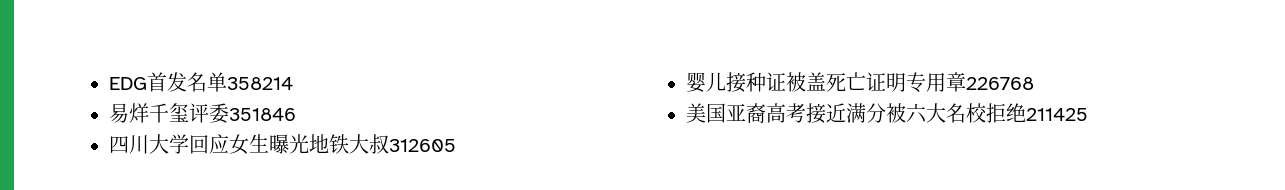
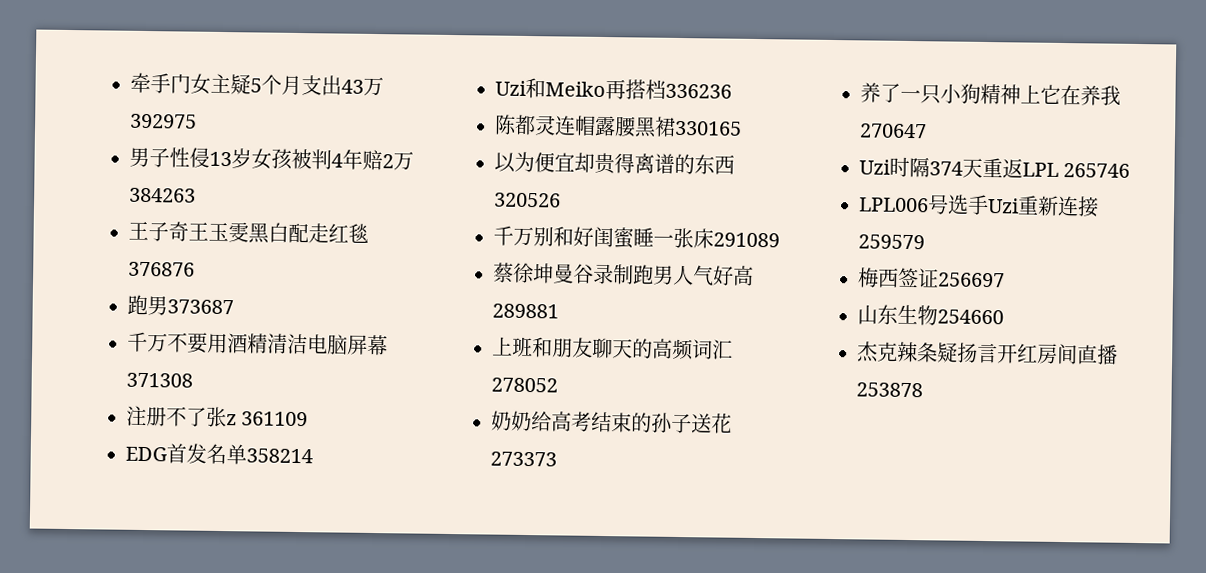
+ 牵手门女主疑5个月支出43万392975
+ 男子性侵13岁女孩被判4年赔2万384263
+ 王子奇王玉雯黑白配走红毯376876
+ 跑男373687
+ 千万不要用酒精清洁电脑屏幕371308
+ 注册不了张z 361109
  EDG首发名单358214
- 易烊千玺评委351846
- 四川大学回应女生曝光地铁大叔312605
- 婴儿接种证被盖死亡证明专用章226768
- 美国亚裔高考接近满分被六大名校拒绝211425
+ Uzi和Meiko再搭档336236
+ 陈都灵连帽露腰黑裙330165
+ 以为便宜却贵得离谱的东西320526
+ 千万别和好闺蜜睡一张床291089
+ 蔡徐坤曼谷录制跑男人气好高289881
+ 上班和朋友聊天的高频词汇278052
+ 奶奶给高考结束的孙子送花273373
+ 养了一只小狗精神上它在养我270647
+ Uzi时隔374天重返LPL 265746
+ LPL006号选手Uzi重新连接259579
+ 梅西签证256697
+ 山东生物254660
+ 杰克辣条疑扬言开红房间直播253878

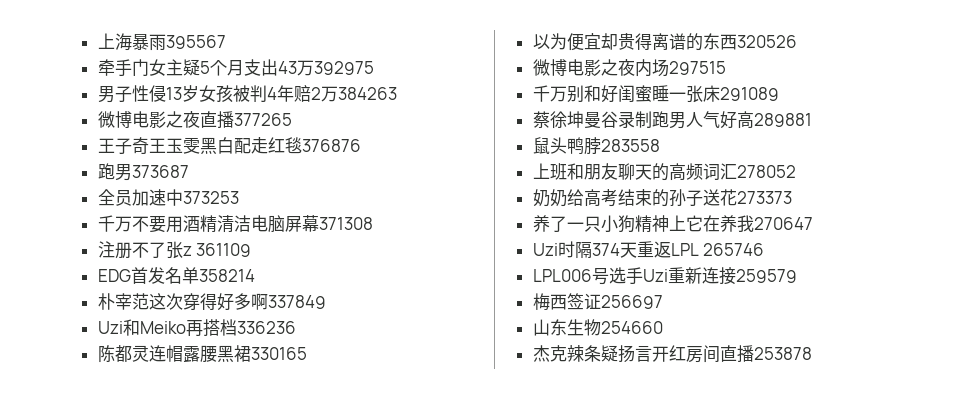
+ 上海暴雨395567
+ 微博电影之夜直播377265
+ 全员加速中373253
+ 朴宰范这次穿得好多啊337849
+ 微博电影之夜内场297515
+ 鼠头鸭脖283558

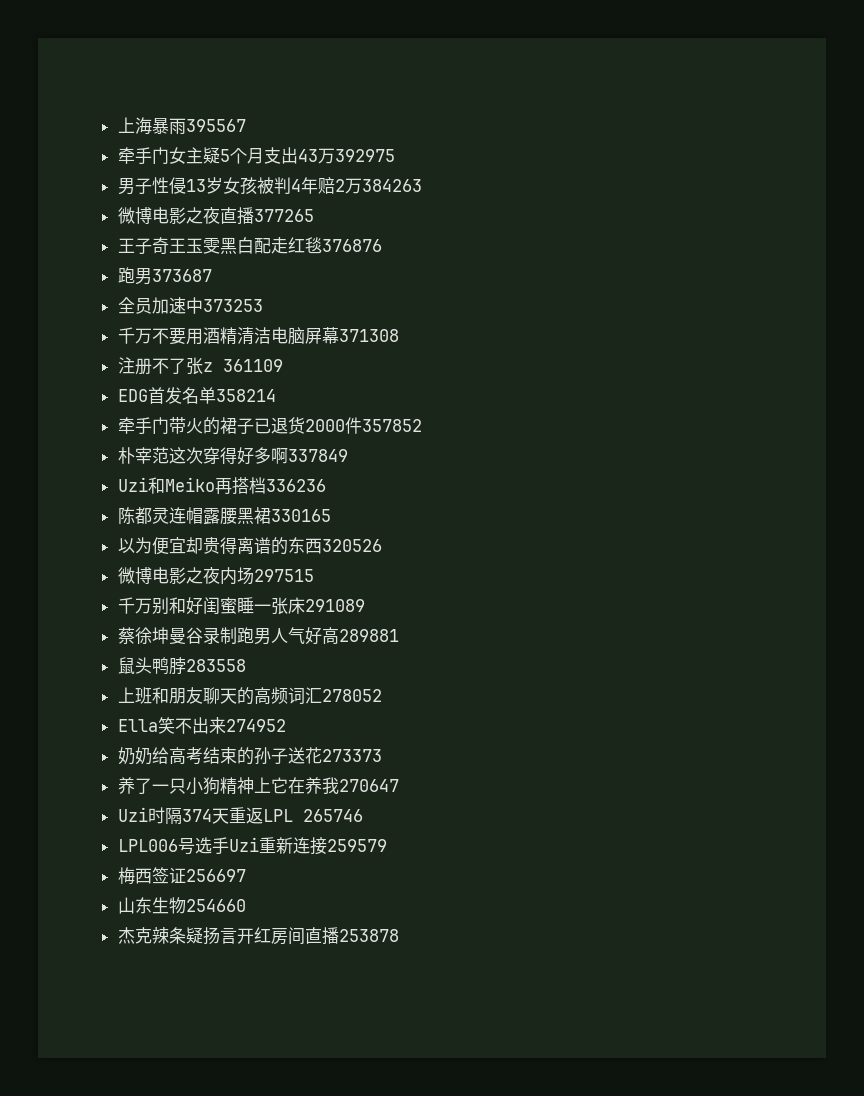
+ 牵手门带火的裙子已退货2000件357852
+ Ella笑不出来274952

